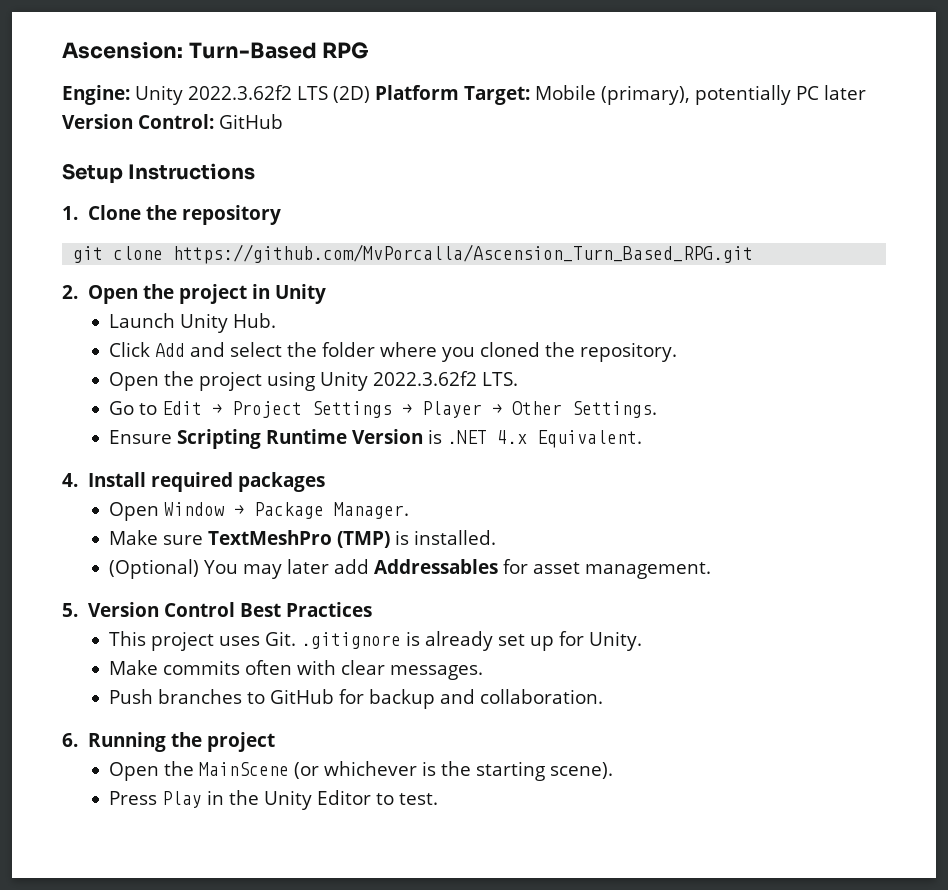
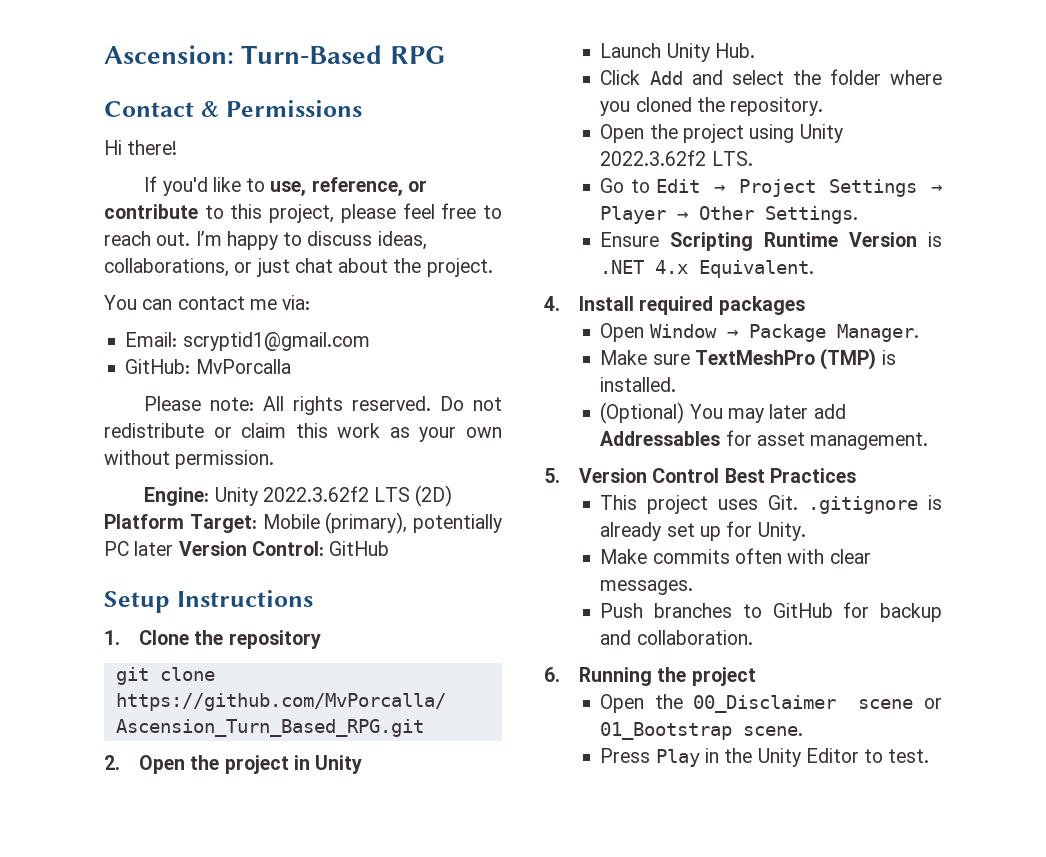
+ Contact & Permissions
+ Hi there!
+ If you'd like to use, reference, or contribute to this project, please feel free to reach out. I’m happy to discuss ideas, collaborations, or just chat about the project.
+ You can contact me via:
+ Email: scryptid1@gmail.com
+ GitHub: MvPorcalla
+ Please note: All rights reserved. Do not redistribute or claim this work as your own without permission.
- Open the MainScene (or whichever is the starting scene).
+ Open the 00_Disclaimer scene or 01_Bootstrap scene.

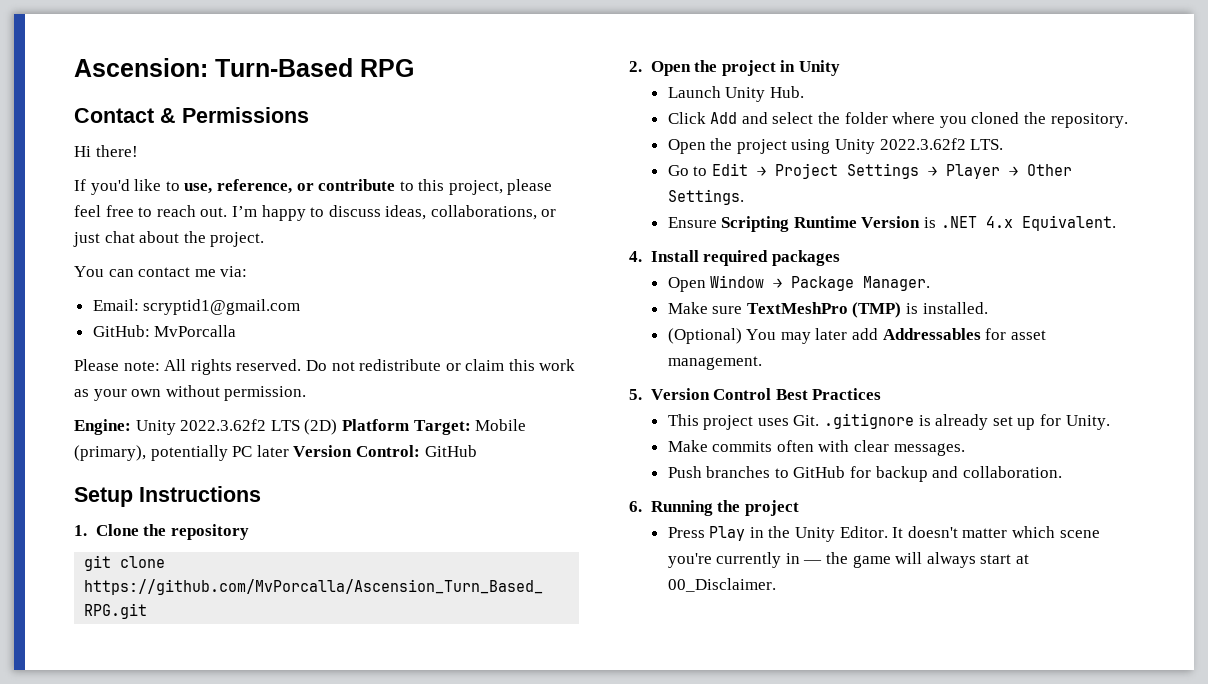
- Open the 00_Disclaimer scene or 01_Bootstrap scene.
- Press Play in the Unity Editor to test.
+ Press Play in the Unity Editor. It doesn't matter which scene you're currently in — the game will always start at 00_Disclaimer.

